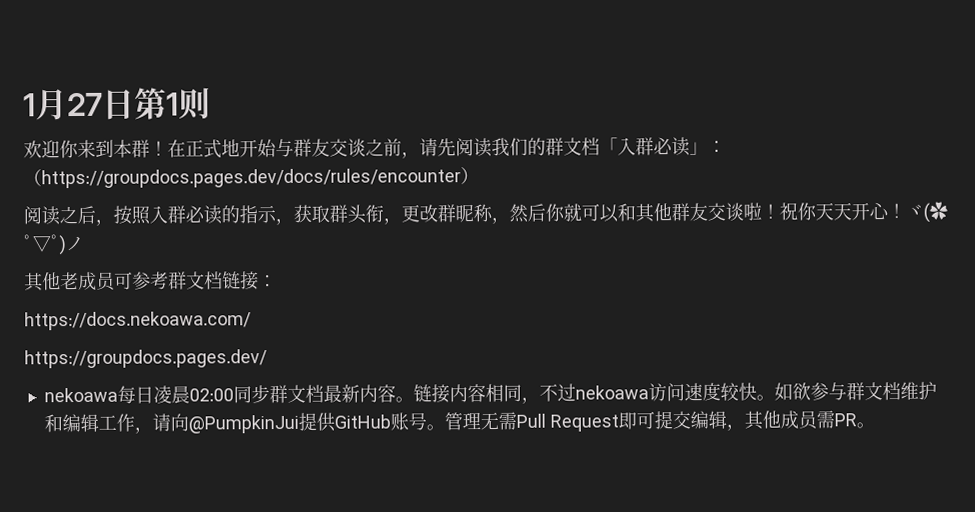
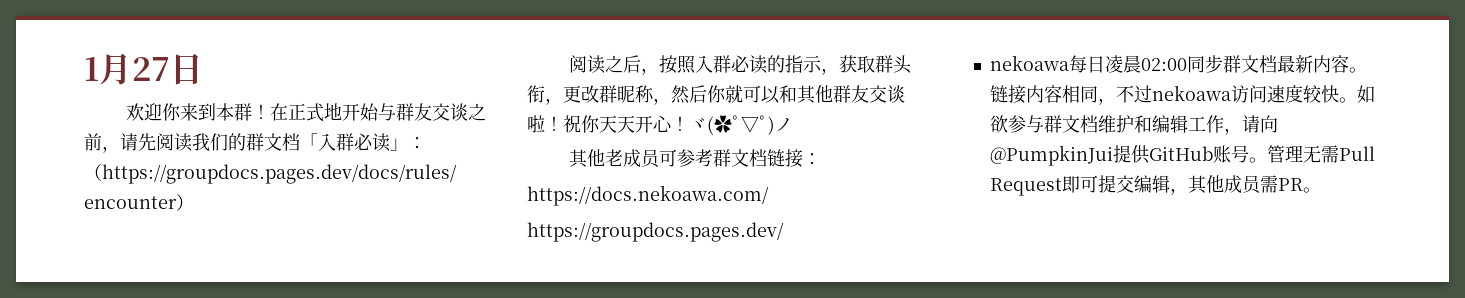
- 1月27日第1则
+ 1月27日

